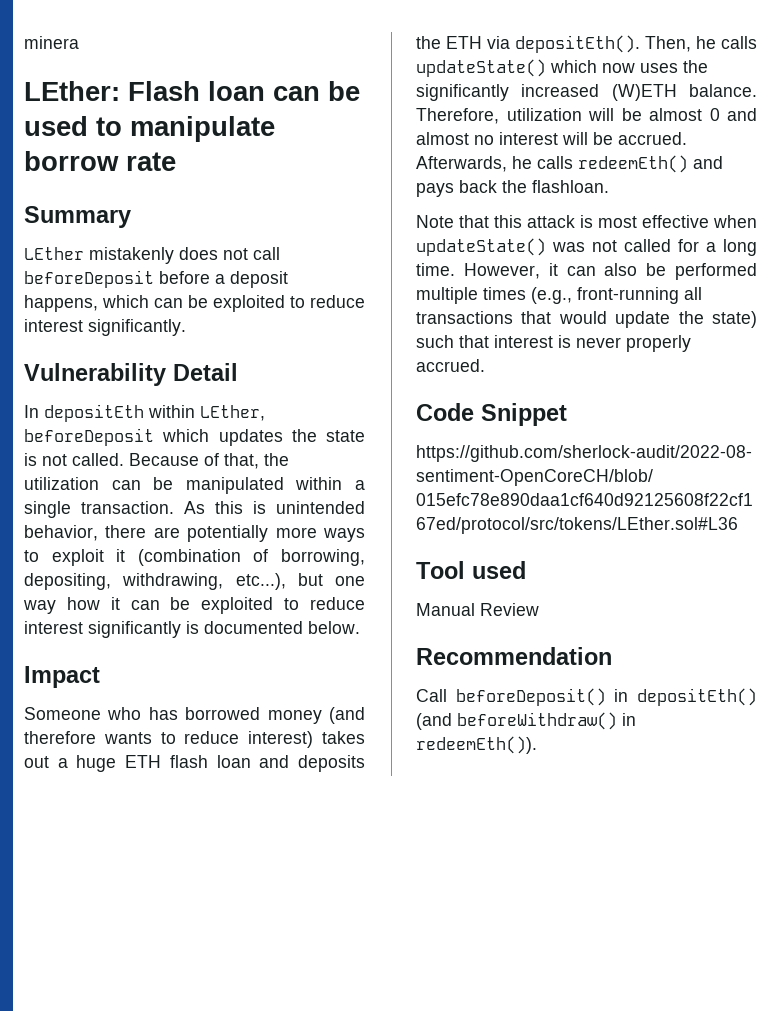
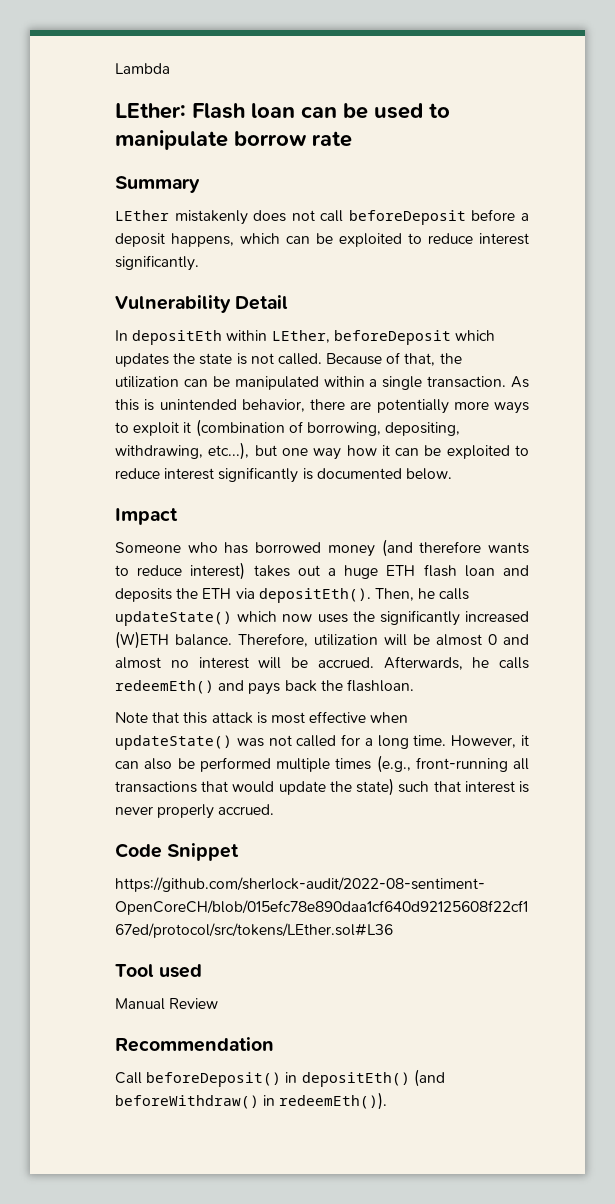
- minera
+ Lambda

